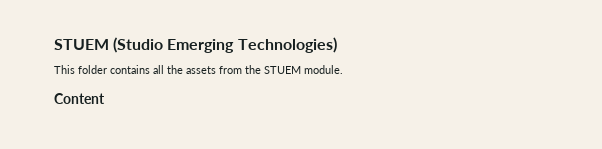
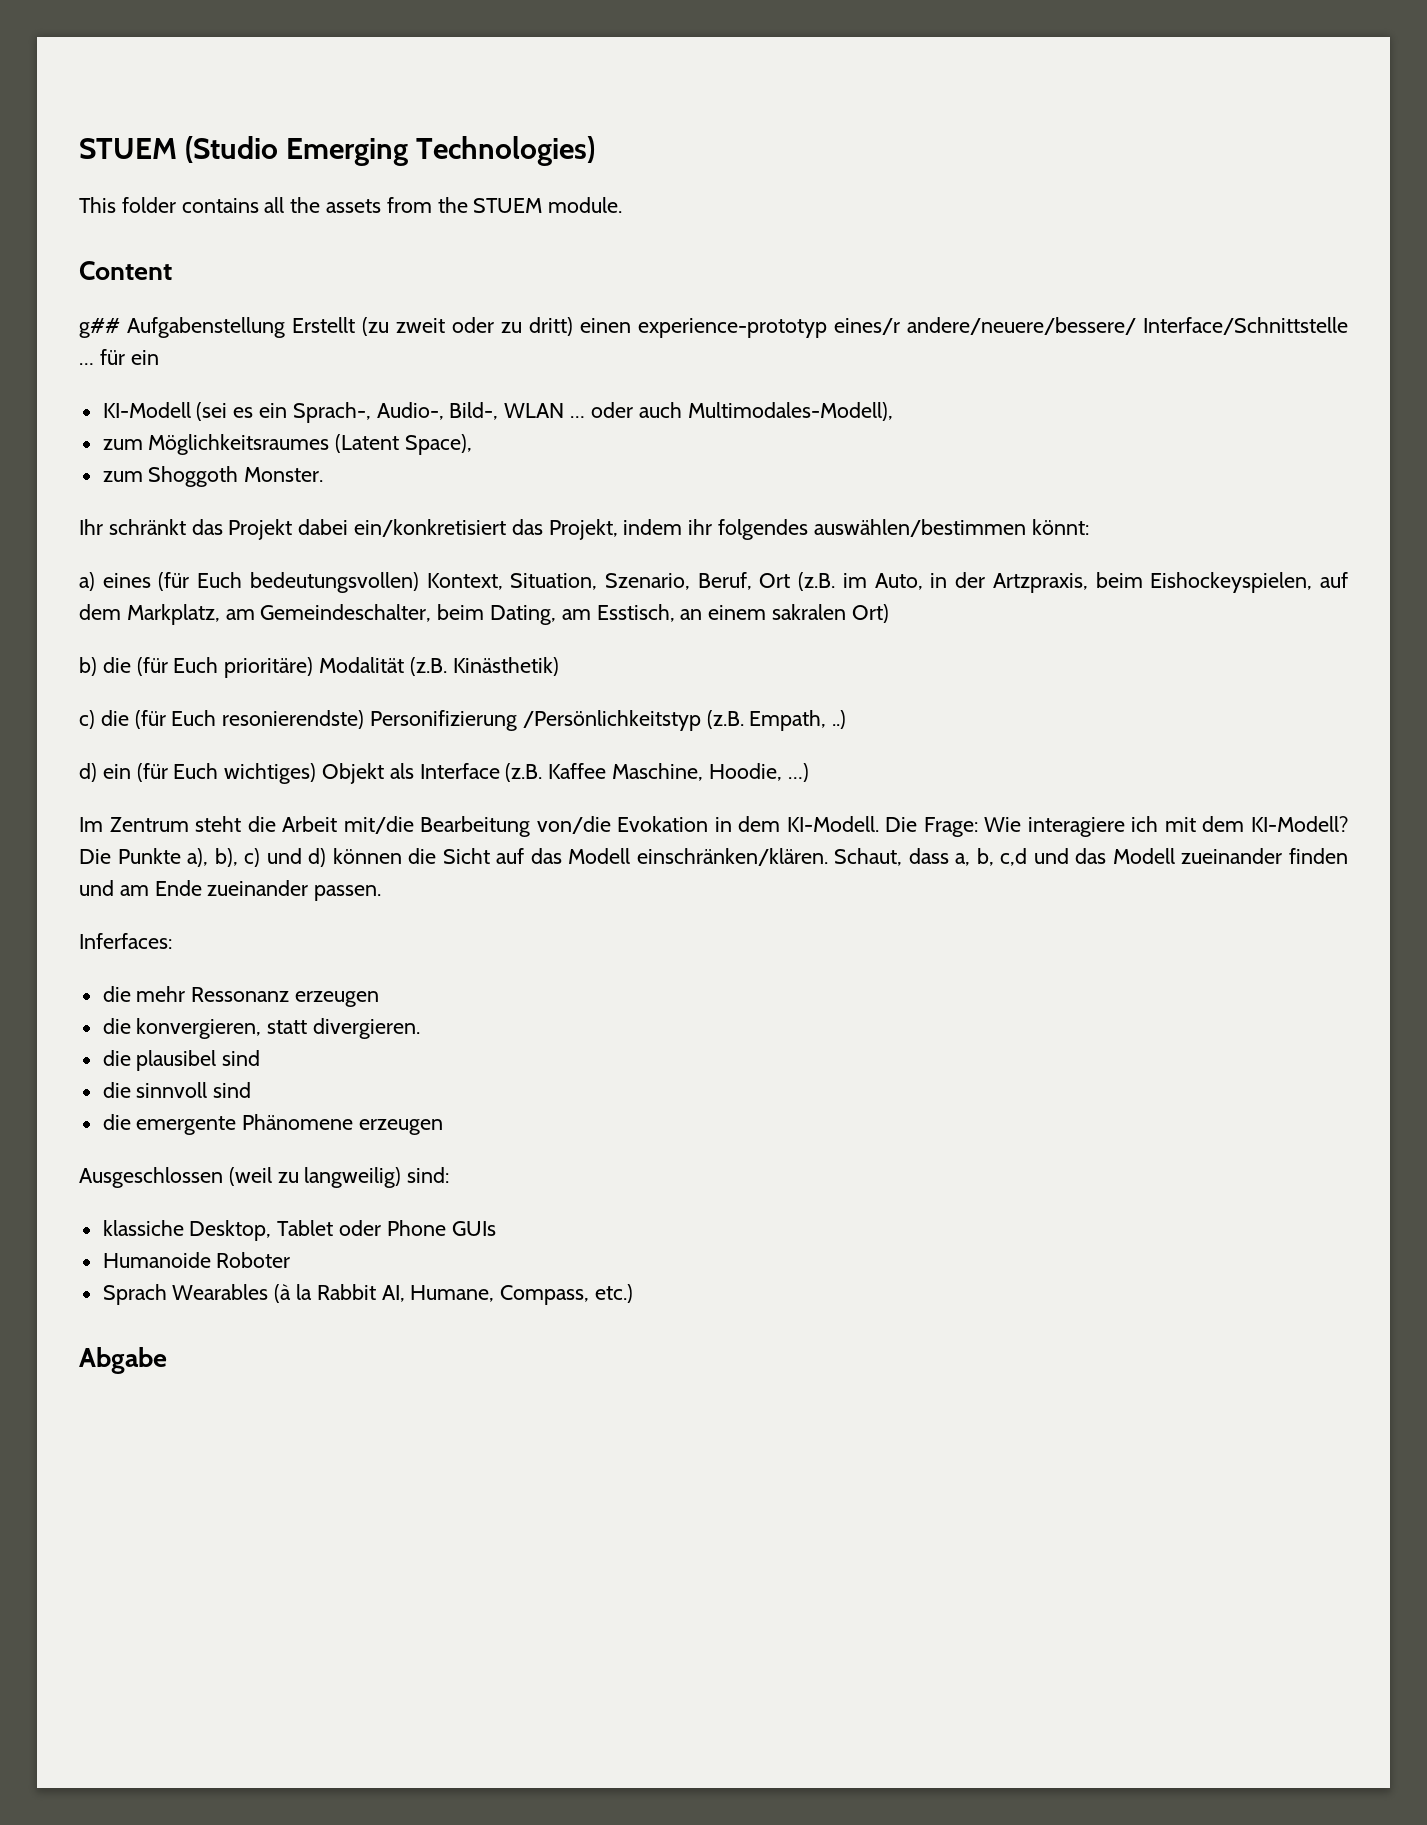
+ g## Aufgabenstellung Erstellt (zu zweit oder zu dritt) einen experience-prototyp eines/r andere/neuere/bessere/ Interface/Schnittstelle … für ein
+ KI-Modell (sei es ein Sprach-, Audio-, Bild-, WLAN … oder auch Multimodales-Modell),
+ zum Möglichkeitsraumes (Latent Space),
+ zum Shoggoth Monster.
+ Ihr schränkt das Projekt dabei ein/konkretisiert das Projekt, indem ihr folgendes auswählen/bestimmen könnt:
+ a) eines (für Euch bedeutungsvollen) Kontext, Situation, Szenario, Beruf, Ort (z.B. im Auto, in der Artzpraxis, beim Eishockeyspielen, auf dem Markplatz, am Gemeindeschalter, beim Dating, am Esstisch, an einem sakralen Ort)
+ b) die (für Euch prioritäre) Modalität (z.B. Kinästhetik)
+ c) die (für Euch resonierendste) Personifizierung /Persönlichkeitstyp (z.B. Empath, ..)
+ d) ein (für Euch wichtiges) Objekt als Interface (z.B. Kaffee Maschine, Hoodie, …)
+ Im Zentrum steht die Arbeit mit/die Bearbeitung von/die Evokation in dem KI-Modell. Die Frage: Wie interagiere ich mit dem KI-Modell? Die Punkte a), b), c) und d) können die Sicht auf das Modell einschränken/klären. Schaut, dass a, b, c,d und das Modell zueinander finden und am Ende zueinander passen.
+ Inferfaces:
+ die mehr Ressonanz erzeugen
+ die konvergieren, statt divergieren.
+ die plausibel sind
+ die sinnvoll sind
+ die emergente Phänomene erzeugen
+ Ausgeschlossen (weil zu langweilig) sind:
+ klassiche Desktop, Tablet oder Phone GUIs
+ Humanoide Roboter
+ Sprach Wearables (à la Rabbit AI, Humane, Compass, etc.)
+ Abgabe

